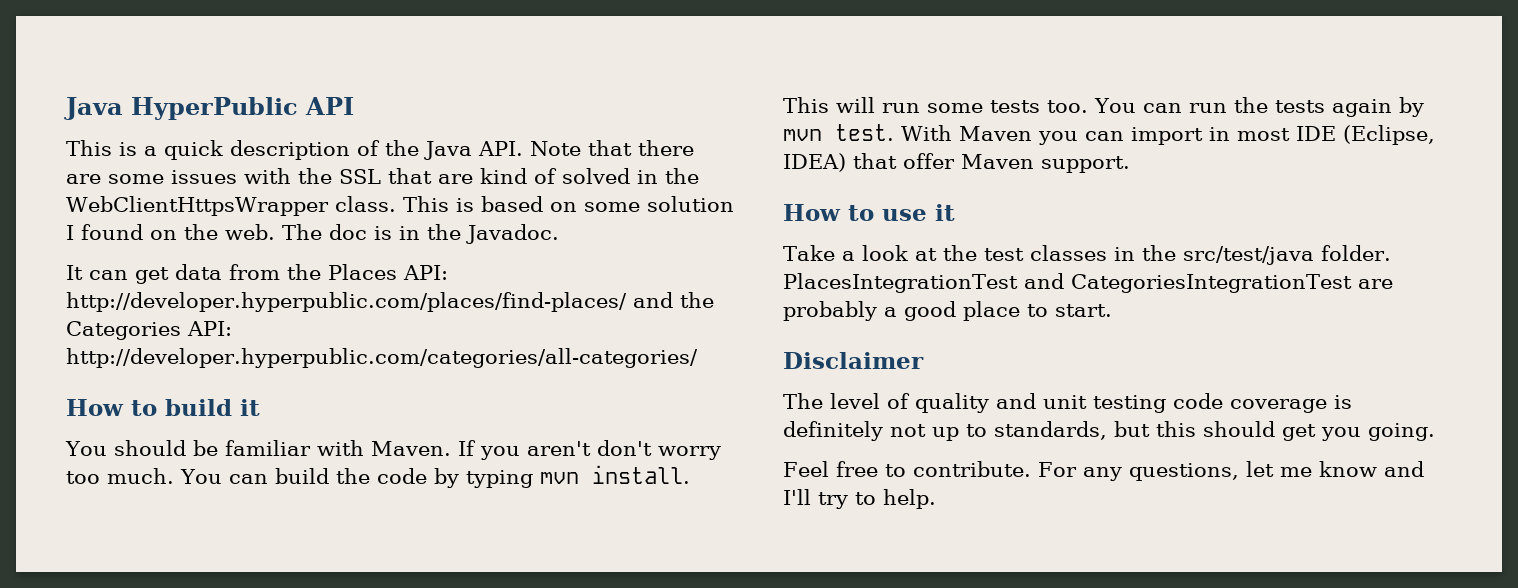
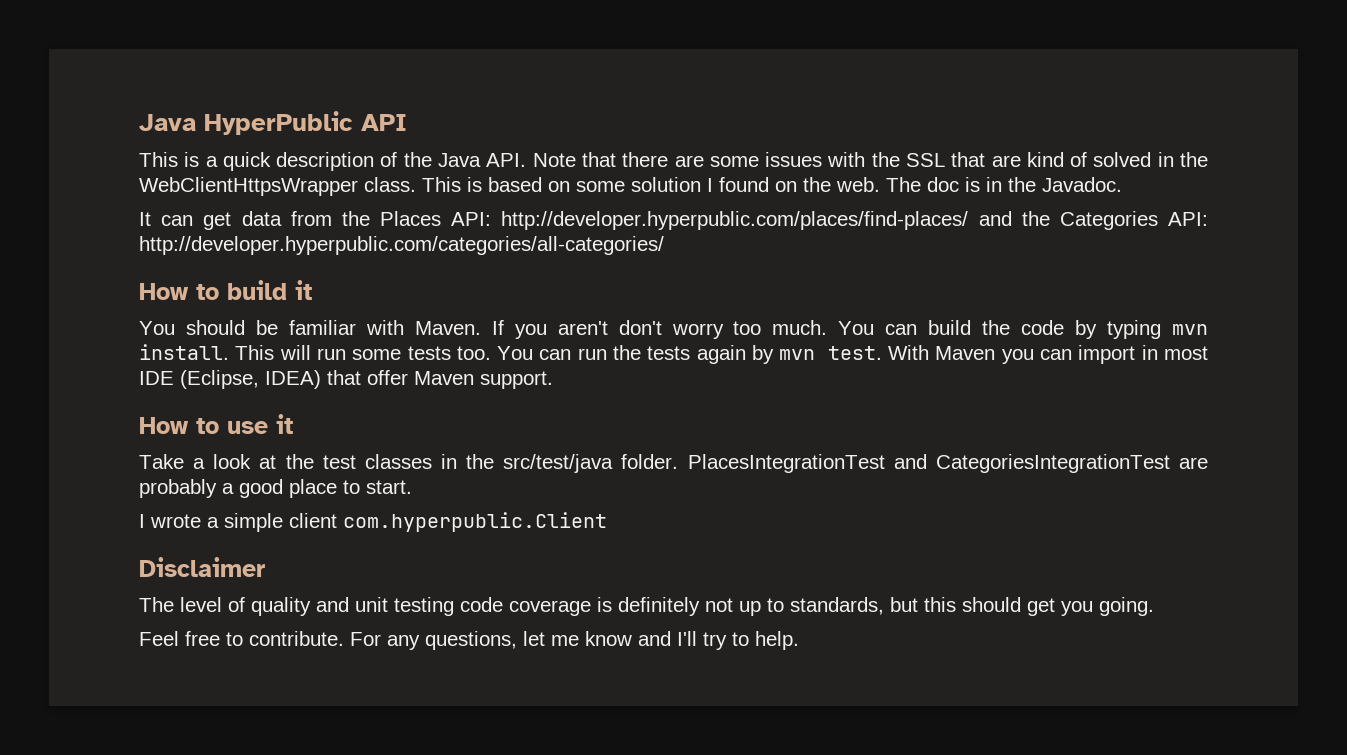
+ I wrote a simple client com.hyperpublic.Client

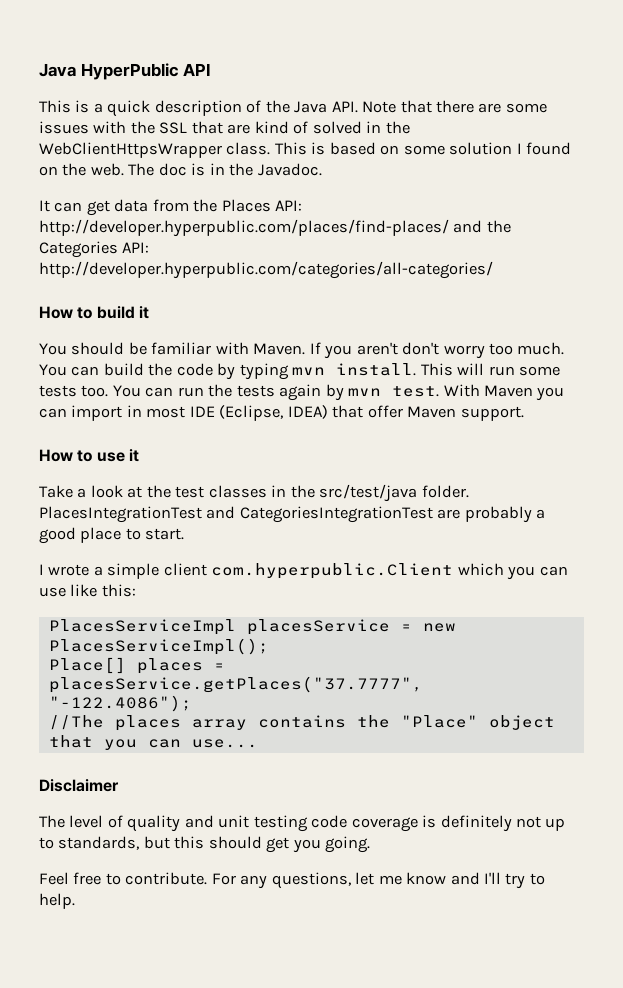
- I wrote a simple client com.hyperpublic.Client
+ I wrote a simple client com.hyperpublic.Client which you can use like this:
+ PlacesServiceImpl placesService = new PlacesServiceImpl();
+ Place[] places = placesService.getPlaces("37.7777", "-122.4086");
+ //The places array contains the "Place" object that you can use...

